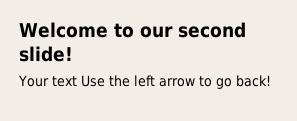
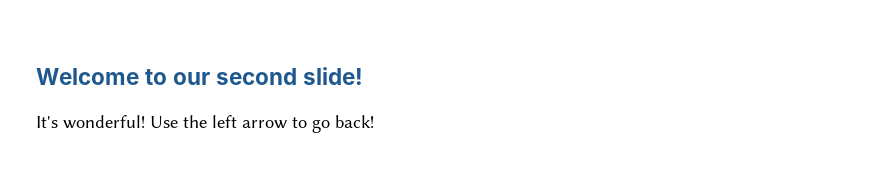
- Your text Use the left arrow to go back!
+ It's wonderful! Use the left arrow to go back!

